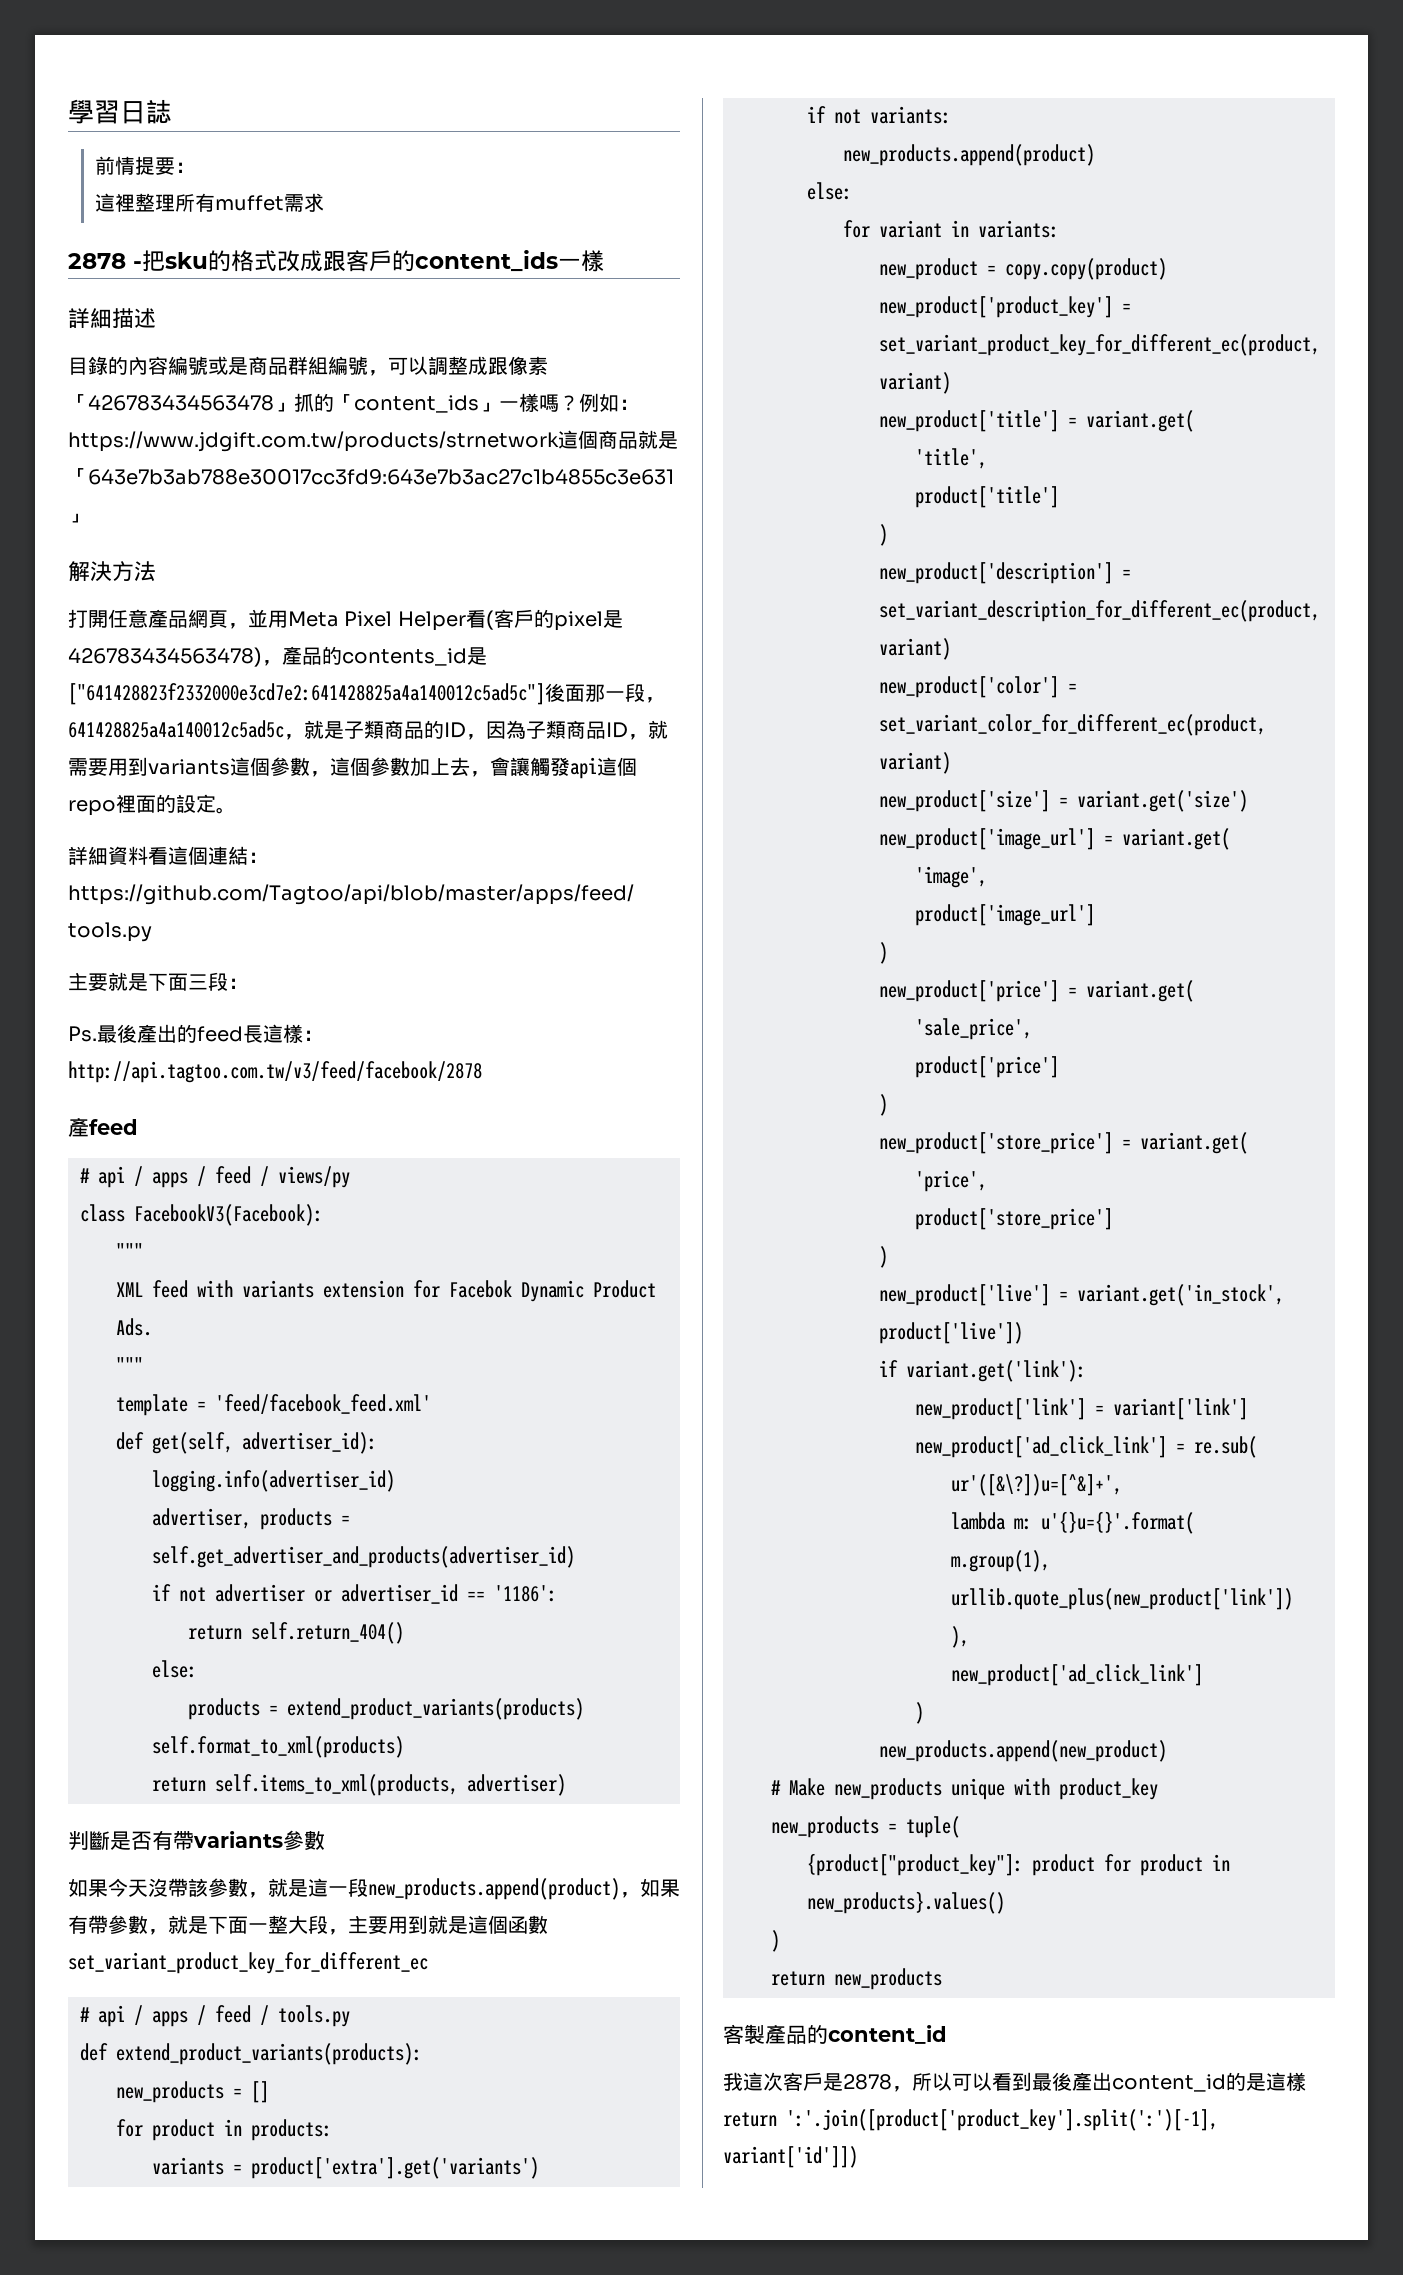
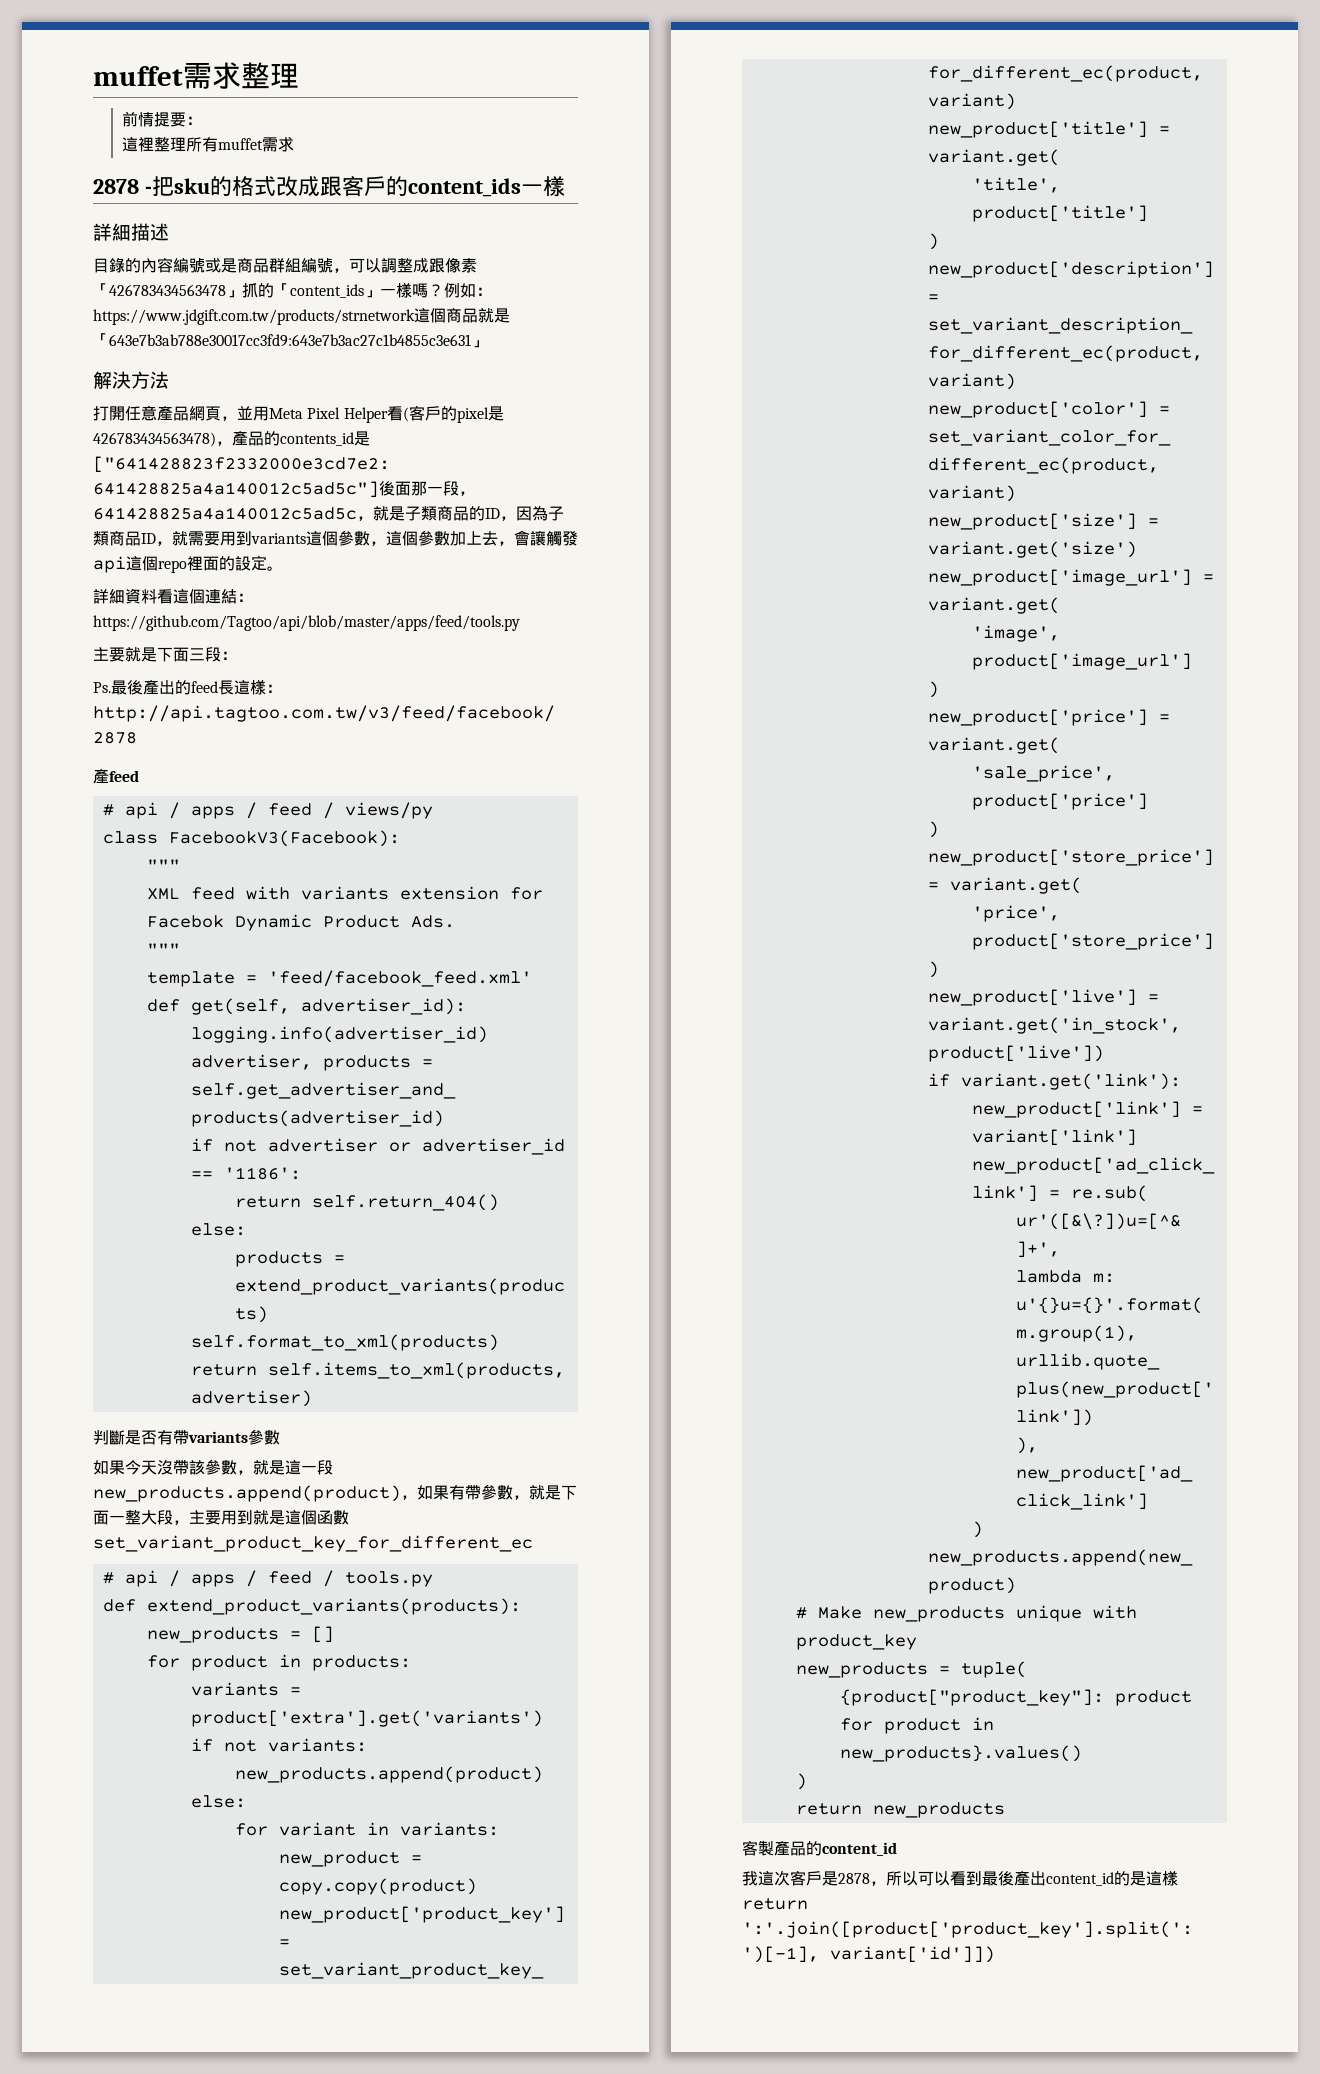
- 學習日誌
+ muffet需求整理

